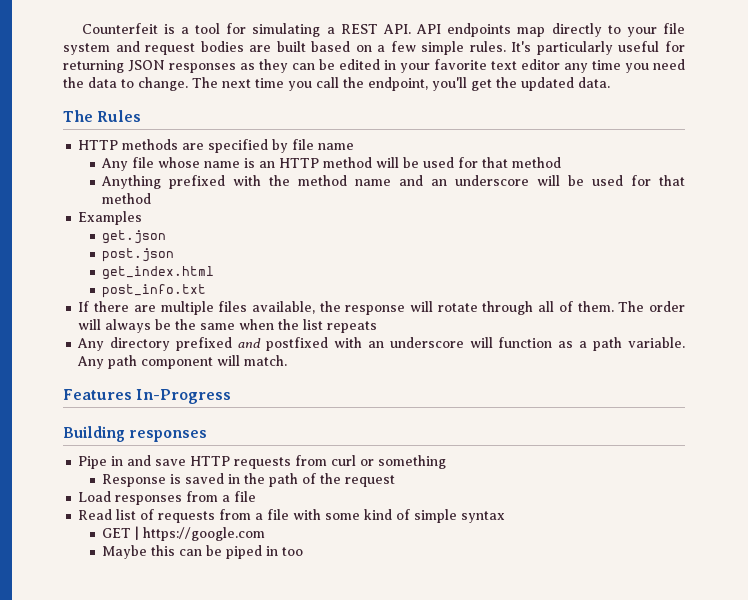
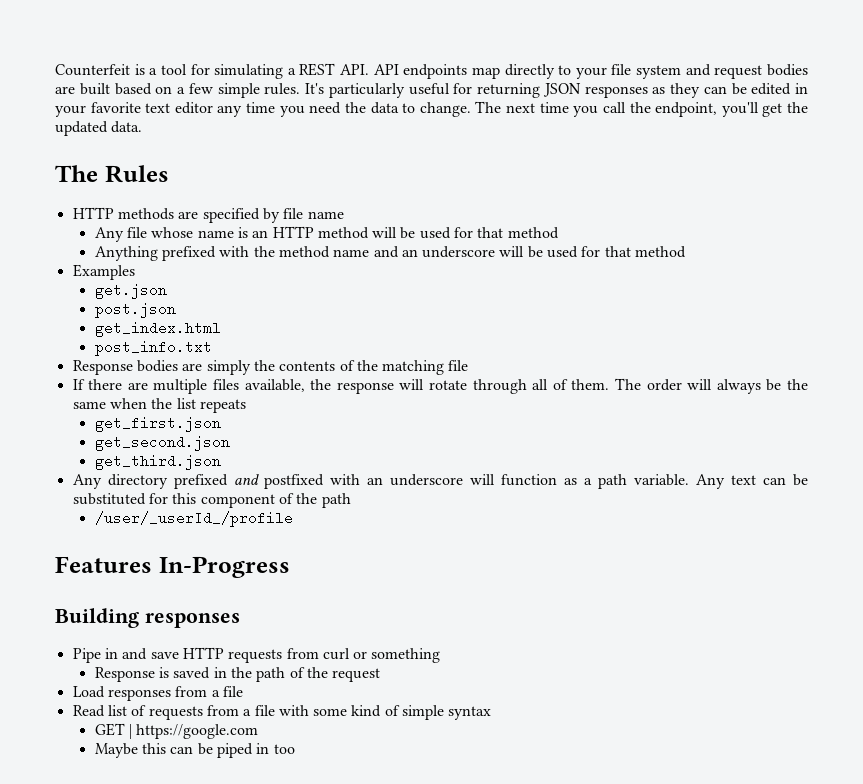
+ Response bodies are simply the contents of the matching file
+ get_first.json
+ get_second.json
+ get_third.json
- Any path component will match.
+ Any text can be substituted for this component of the path
+ /user/_userId_/profile

